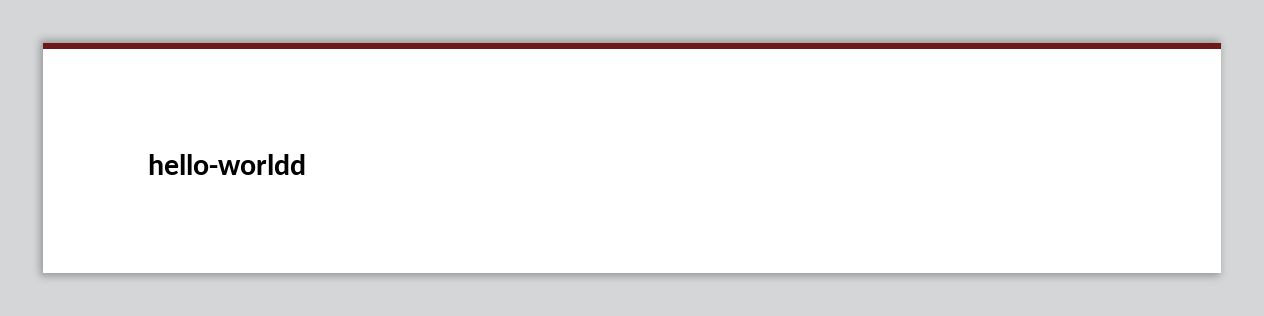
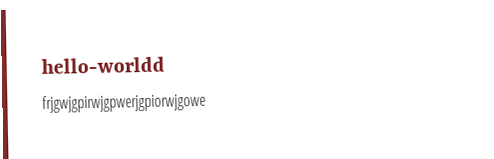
+ frjgwjgpirwjgpwerjgpiorwjgowe

